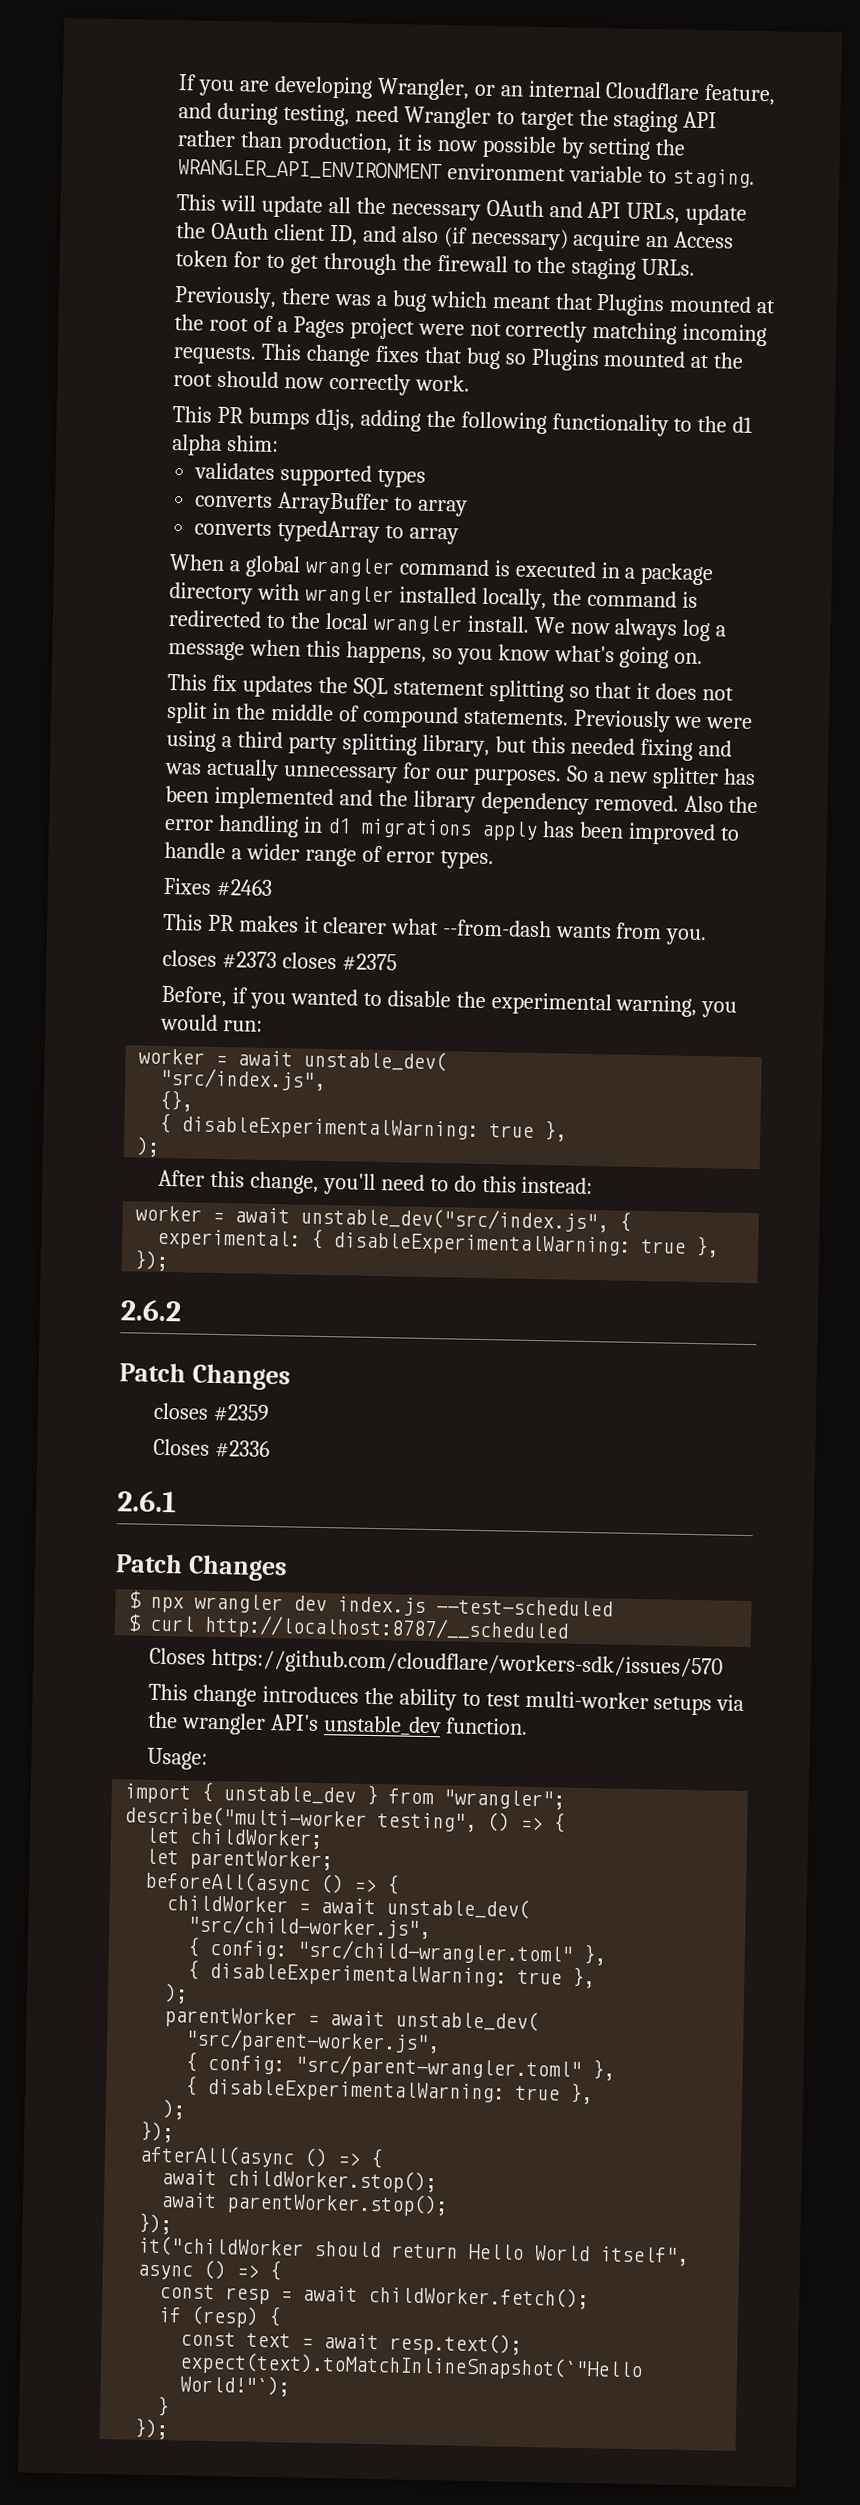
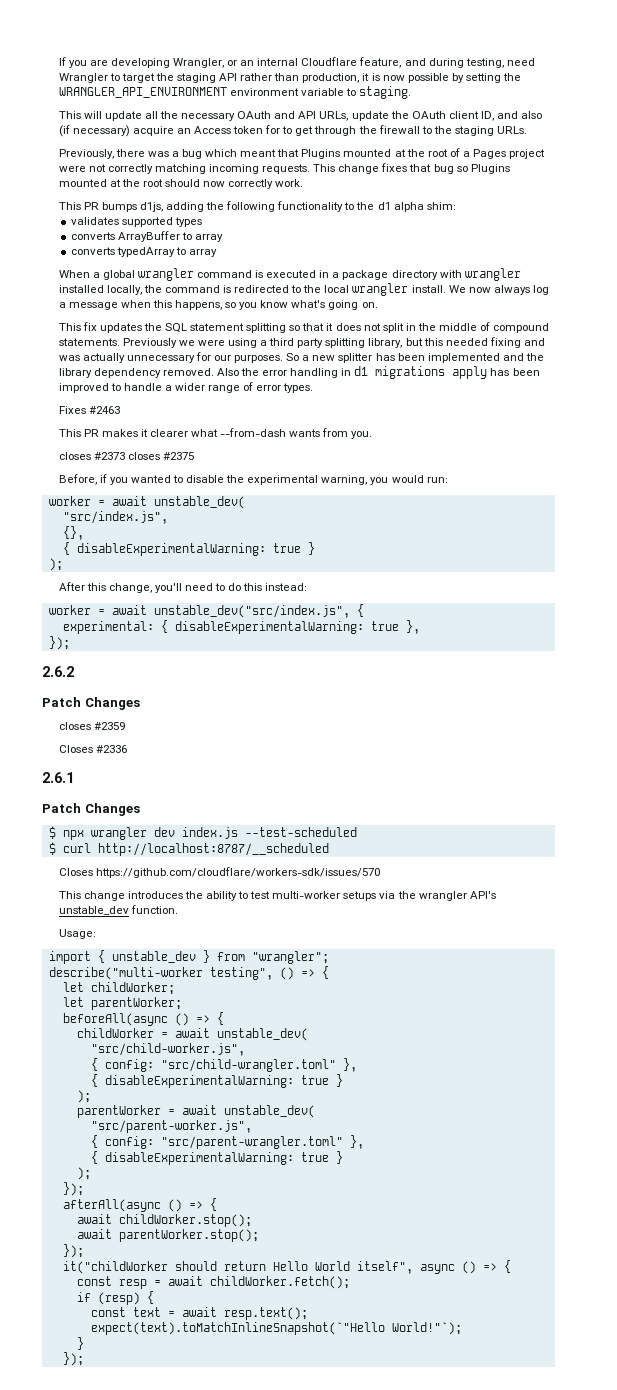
  {},
- { disableExperimentalWarning: true },
+ { disableExperimentalWarning: true }
  { config: "src/child-wrangler.toml" },
- { disableExperimentalWarning: true },
+ { disableExperimentalWarning: true }
  { config: "src/parent-wrangler.toml" },
- { disableExperimentalWarning: true },
+ { disableExperimentalWarning: true }

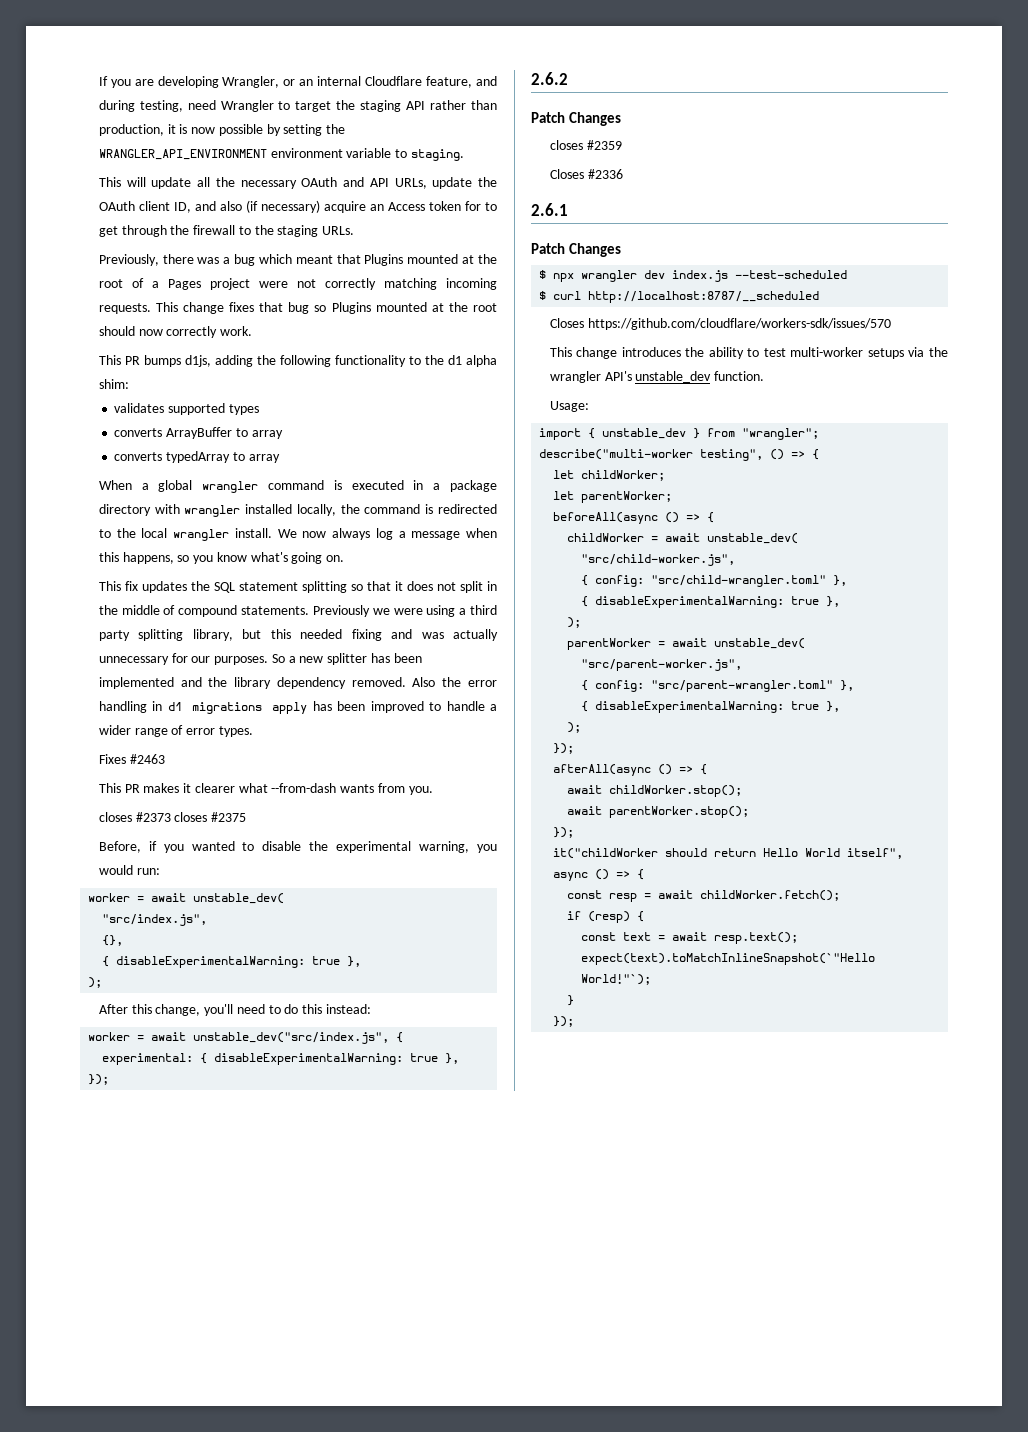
  {},
- { disableExperimentalWarning: true }
+ { disableExperimentalWarning: true },
  { config: "src/child-wrangler.toml" },
- { disableExperimentalWarning: true }
+ { disableExperimentalWarning: true },
  { config: "src/parent-wrangler.toml" },
- { disableExperimentalWarning: true }
+ { disableExperimentalWarning: true },

